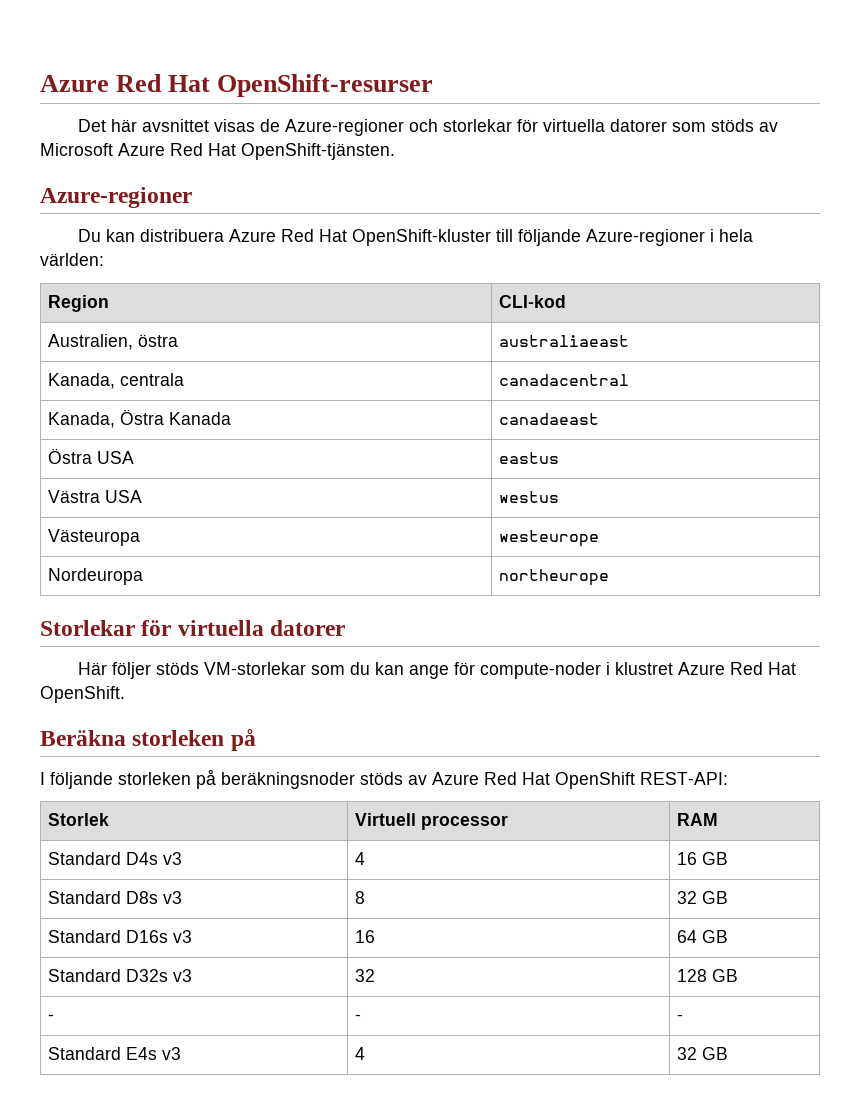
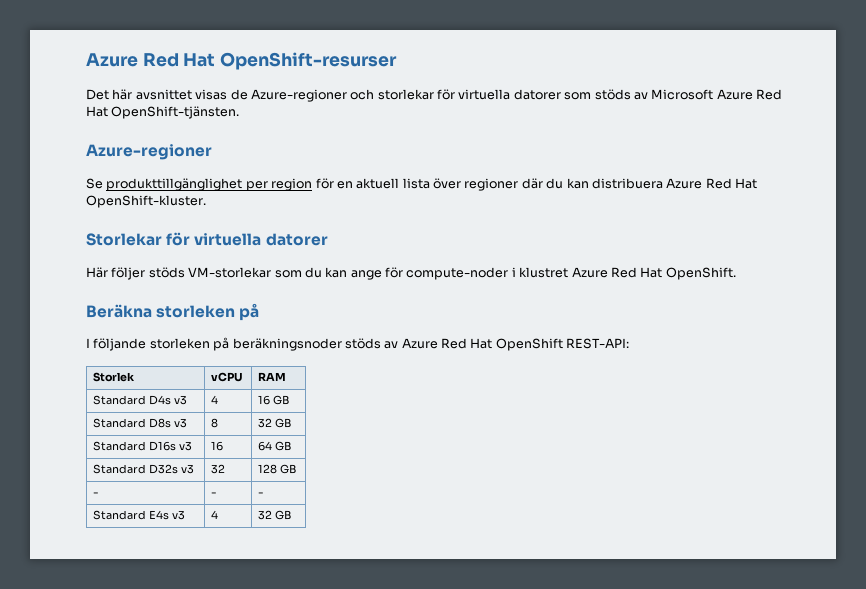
- Du kan distribuera Azure Red Hat OpenShift-kluster till följande Azure-regioner i hela världen:
- Region | CLI-kod
- Australien, östra | australiaeast
- Kanada, centrala | canadacentral
- Kanada, Östra Kanada | canadaeast
- Östra USA | eastus
- Västra USA | westus
- Västeuropa | westeurope
- Nordeuropa | northeurope
+ Se produkttillgänglighet per region för en aktuell lista över regioner där du kan distribuera Azure Red Hat OpenShift-kluster.
- Storlek | Virtuell processor | RAM
+ Storlek | vCPU | RAM

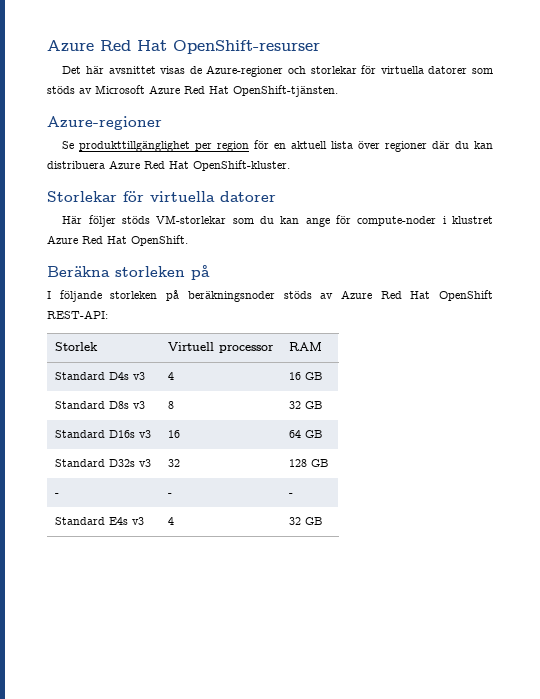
- Storlek | vCPU | RAM
+ Storlek | Virtuell processor | RAM

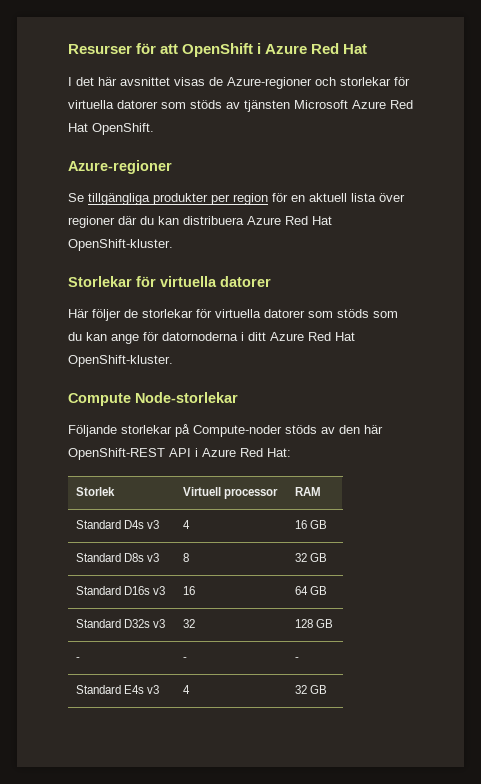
- Azure Red Hat OpenShift-resurser
- Det här avsnittet visas de Azure-regioner och storlekar för virtuella datorer som stöds av Microsoft Azure Red Hat OpenShift-tjänsten.
+ Resurser för att OpenShift i Azure Red Hat
+ I det här avsnittet visas de Azure-regioner och storlekar för virtuella datorer som stöds av tjänsten Microsoft Azure Red Hat OpenShift.
- Se produkttillgänglighet per region för en aktuell lista över regioner där du kan distribuera Azure Red Hat OpenShift-kluster.
+ Se tillgängliga produkter per region för en aktuell lista över regioner där du kan distribuera Azure Red Hat OpenShift-kluster.
- Här följer stöds VM-storlekar som du kan ange för compute-noder i klustret Azure Red Hat OpenShift.
- Beräkna storleken på
- I följande storleken på beräkningsnoder stöds av Azure Red Hat OpenShift REST-API:
+ Här följer de storlekar för virtuella datorer som stöds som du kan ange för datornoderna i ditt Azure Red Hat OpenShift-kluster.
+ Compute Node-storlekar
+ Följande storlekar på Compute-noder stöds av den här OpenShift-REST API i Azure Red Hat:

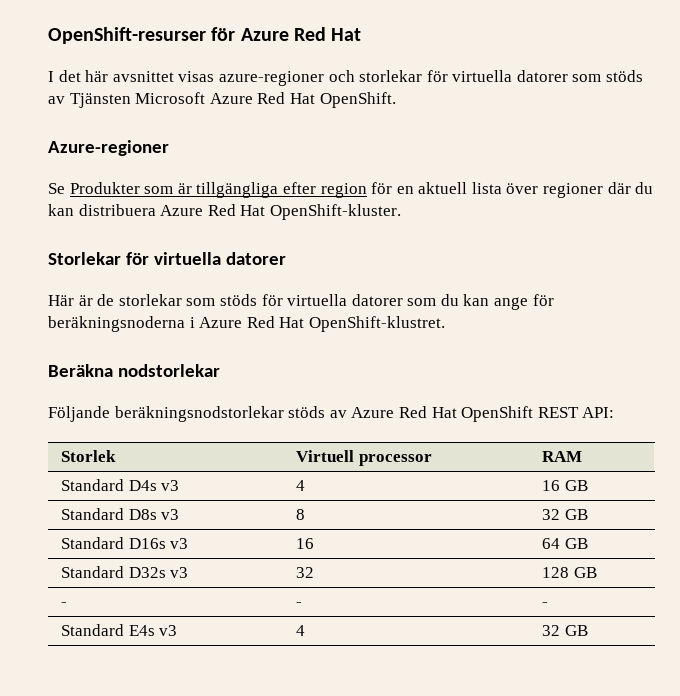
- Resurser för att OpenShift i Azure Red Hat
+ OpenShift-resurser för Azure Red Hat
- I det här avsnittet visas de Azure-regioner och storlekar för virtuella datorer som stöds av tjänsten Microsoft Azure Red Hat OpenShift.
+ I det här avsnittet visas azure-regioner och storlekar för virtuella datorer som stöds av Tjänsten Microsoft Azure Red Hat OpenShift.
- Se tillgängliga produkter per region för en aktuell lista över regioner där du kan distribuera Azure Red Hat OpenShift-kluster.
+ Se Produkter som är tillgängliga efter region för en aktuell lista över regioner där du kan distribuera Azure Red Hat OpenShift-kluster.
- Här följer de storlekar för virtuella datorer som stöds som du kan ange för datornoderna i ditt Azure Red Hat OpenShift-kluster.
- Compute Node-storlekar
- Följande storlekar på Compute-noder stöds av den här OpenShift-REST API i Azure Red Hat:
+ Här är de storlekar som stöds för virtuella datorer som du kan ange för beräkningsnoderna i Azure Red Hat OpenShift-klustret.
+ Beräkna nodstorlekar
+ Följande beräkningsnodstorlekar stöds av Azure Red Hat OpenShift REST API:

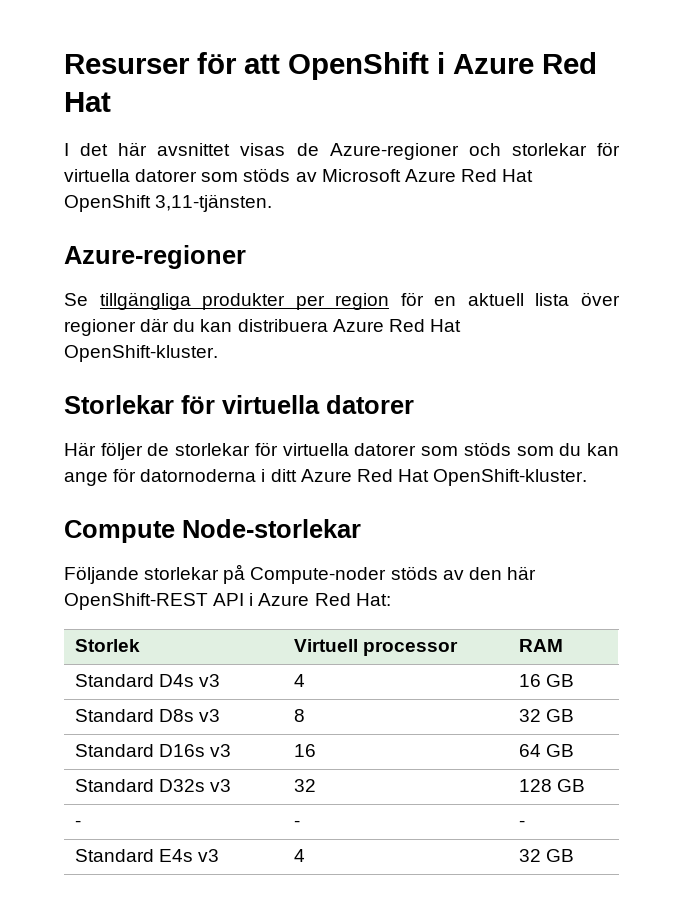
- OpenShift-resurser för Azure Red Hat
+ Resurser för att OpenShift i Azure Red Hat
- I det här avsnittet visas azure-regioner och storlekar för virtuella datorer som stöds av Tjänsten Microsoft Azure Red Hat OpenShift.
+ I det här avsnittet visas de Azure-regioner och storlekar för virtuella datorer som stöds av Microsoft Azure Red Hat OpenShift 3,11-tjänsten.
- Se Produkter som är tillgängliga efter region för en aktuell lista över regioner där du kan distribuera Azure Red Hat OpenShift-kluster.
+ Se tillgängliga produkter per region för en aktuell lista över regioner där du kan distribuera Azure Red Hat OpenShift-kluster.
- Här är de storlekar som stöds för virtuella datorer som du kan ange för beräkningsnoderna i Azure Red Hat OpenShift-klustret.
- Beräkna nodstorlekar
- Följande beräkningsnodstorlekar stöds av Azure Red Hat OpenShift REST API:
+ Här följer de storlekar för virtuella datorer som stöds som du kan ange för datornoderna i ditt Azure Red Hat OpenShift-kluster.
+ Compute Node-storlekar
+ Följande storlekar på Compute-noder stöds av den här OpenShift-REST API i Azure Red Hat:

